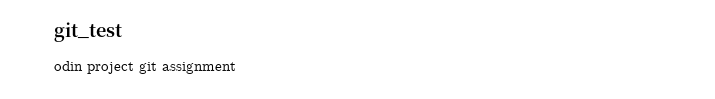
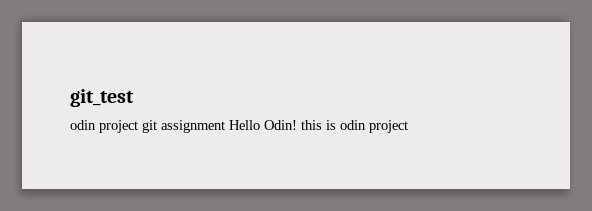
- odin project git assignment
+ odin project git assignment Hello Odin! this is odin project

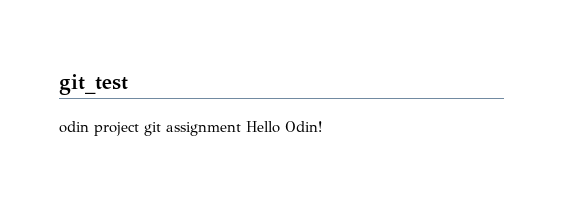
- odin project git assignment Hello Odin! this is odin project
+ odin project git assignment Hello Odin!

